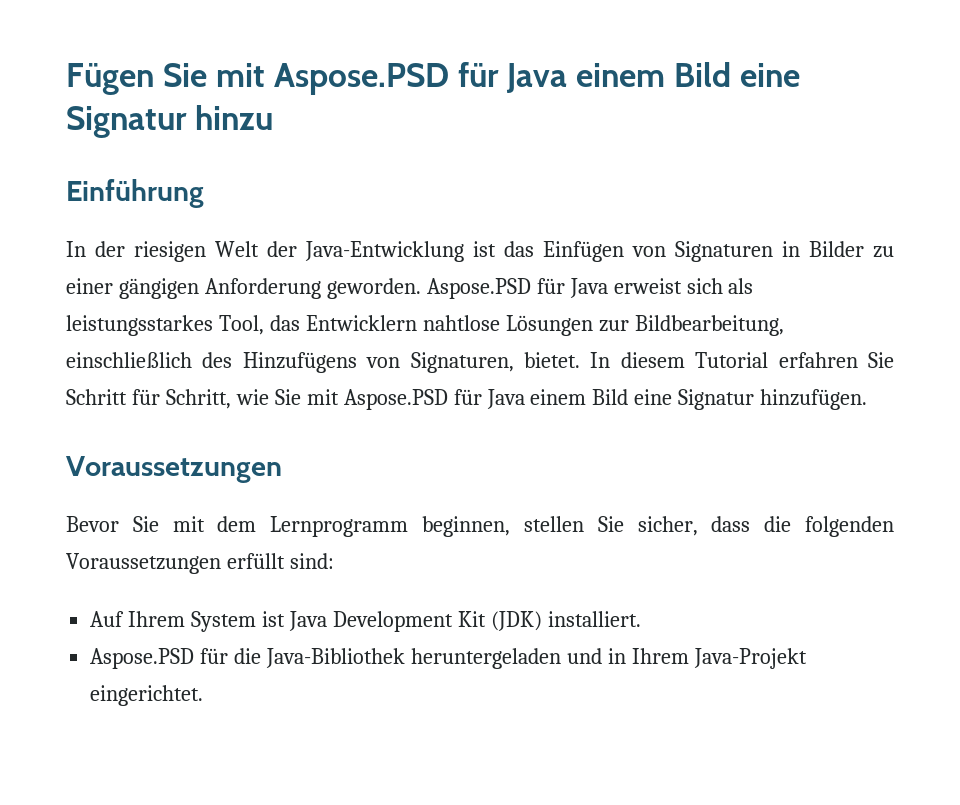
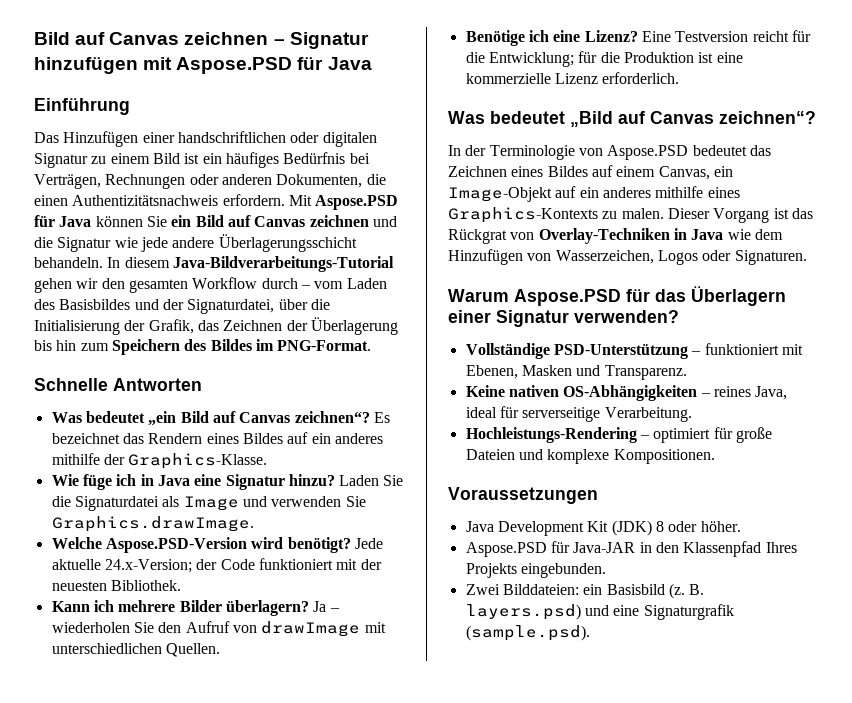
- Fügen Sie mit Aspose.PSD für Java einem Bild eine Signatur hinzu
+ Bild auf Canvas zeichnen – Signatur hinzufügen mit Aspose.PSD für Java
  Einführung
- In der riesigen Welt der Java-Entwicklung ist das Einfügen von Signaturen in Bilder zu einer gängigen Anforderung geworden. Aspose.PSD für Java erweist sich als leistungsstarkes Tool, das Entwicklern nahtlose Lösungen zur Bildbearbeitung, einschließlich des Hinzufügens von Signaturen, bietet. In diesem Tutorial erfahren Sie Schritt für Schritt, wie Sie mit Aspose.PSD für Java einem Bild eine Signatur hinzufügen.
+ Das Hinzufügen einer handschriftlichen oder digitalen Signatur zu einem Bild ist ein häufiges Bedürfnis bei Verträgen, Rechnungen oder anderen Dokumenten, die einen Authentizitätsnachweis erfordern. Mit Aspose.PSD für Java können Sie ein Bild auf Canvas zeichnen und die Signatur wie jede andere Überlagerungsschicht behandeln. In diesem Java‑Bildverarbeitungs‑Tutorial gehen wir den gesamten Workflow durch – vom Laden des Basisbildes und der Signaturdatei, über die Initialisierung der Grafik, das Zeichnen der Überlagerung bis hin zum Speichern des Bildes im PNG‑Format.
+ Schnelle Antworten
+ Was bedeutet „ein Bild auf Canvas zeichnen“? Es bezeichnet das Rendern eines Bildes auf ein anderes mithilfe der Graphics‑Klasse.
+ Wie füge ich in Java eine Signatur hinzu? Laden Sie die Signaturdatei als Image und verwenden Sie Graphics.drawImage.
+ Welche Aspose.PSD‑Version wird benötigt? Jede aktuelle 24.x‑Version; der Code funktioniert mit der neuesten Bibliothek.
+ Kann ich mehrere Bilder überlagern? Ja – wiederholen Sie den Aufruf von drawImage mit unterschiedlichen Quellen.
+ Benötige ich eine Lizenz? Eine Testversion reicht für die Entwicklung; für die Produktion ist eine kommerzielle Lizenz erforderlich.
+ Was bedeutet „Bild auf Canvas zeichnen“?
+ In der Terminologie von Aspose.PSD bedeutet das Zeichnen eines Bildes auf einem Canvas, ein Image‑Objekt auf ein anderes mithilfe eines Graphics‑Kontexts zu malen. Dieser Vorgang ist das Rückgrat von Overlay‑Techniken in Java wie dem Hinzufügen von Wasserzeichen, Logos oder Signaturen.
+ Warum Aspose.PSD für das Überlagern einer Signatur verwenden?
+ Vollständige PSD‑Unterstützung – funktioniert mit Ebenen, Masken und Transparenz.
+ Keine nativen OS‑Abhängigkeiten – reines Java, ideal für serverseitige Verarbeitung.
+ Hochleistungs‑Rendering – optimiert für große Dateien und komplexe Kompositionen.
  Voraussetzungen
- Bevor Sie mit dem Lernprogramm beginnen, stellen Sie sicher, dass die folgenden Voraussetzungen erfüllt sind:
- Auf Ihrem System ist Java Development Kit (JDK) installiert.
- Aspose.PSD für die Java-Bibliothek heruntergeladen und in Ihrem Java-Projekt eingerichtet.
+ Java Development Kit (JDK) 8 oder höher.
+ Aspose.PSD für Java‑JAR in den Klassenpfad Ihres Projekts eingebunden.
+ Zwei Bilddateien: ein Basisbild (z. B. layers.psd) und eine Signaturgrafik (sample.psd).

